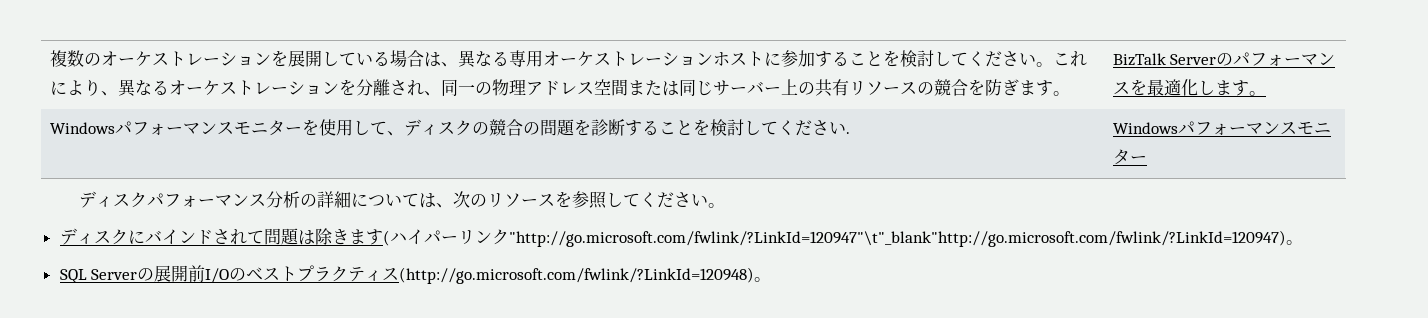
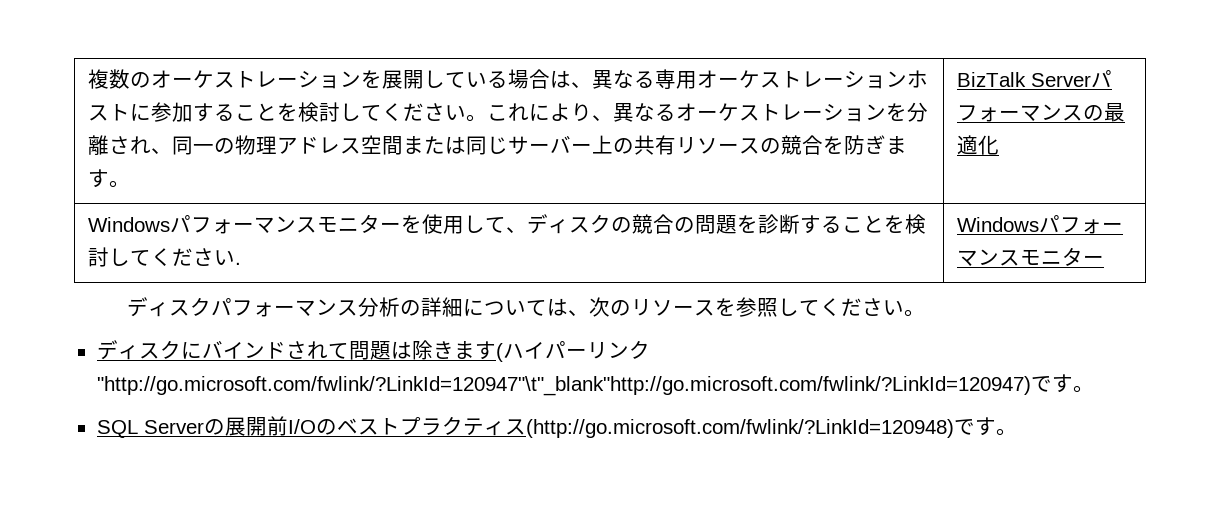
- BizTalk Serverのパフォーマンスを最適化します。
+ BizTalk Serverパフォーマンスの最適化
- ディスクにバインドされて問題は除きます(ハイパーリンク"http://go.microsoft.com/fwlink/?LinkId=120947"\t"_blank"http://go.microsoft.com/fwlink/?LinkId=120947)。
+ ディスクにバインドされて問題は除きます(ハイパーリンク"http://go.microsoft.com/fwlink/?LinkId=120947"\t"_blank"http://go.microsoft.com/fwlink/?LinkId=120947)です。
- SQL Serverの展開前I/Oのベストプラクティス(http://go.microsoft.com/fwlink/?LinkId=120948)。
+ SQL Serverの展開前I/Oのベストプラクティス(http://go.microsoft.com/fwlink/?LinkId=120948)です。

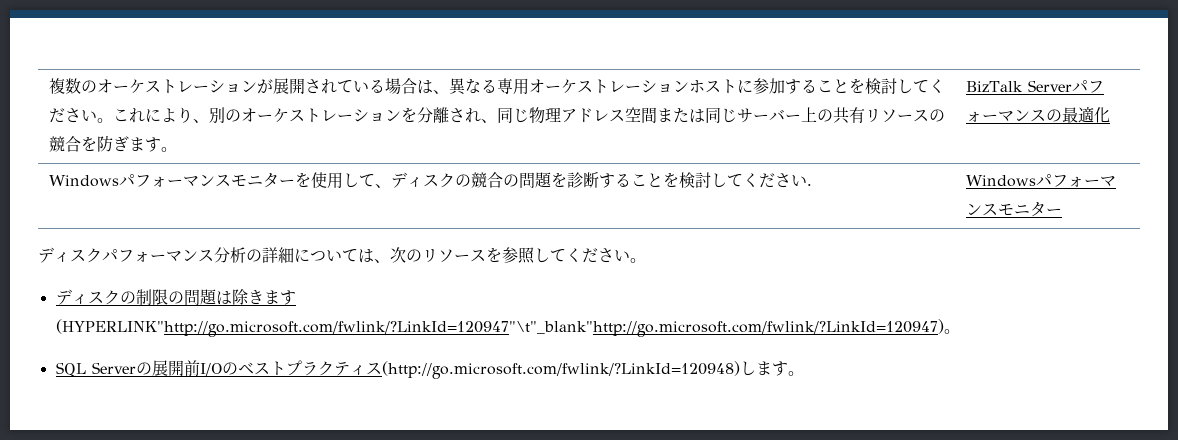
- 複数のオーケストレーションを展開している場合は、異なる専用オーケストレーションホストに参加することを検討してください。
+ 複数のオーケストレーションが展開されている場合は、異なる専用オーケストレーションホストに参加することを検討してください。
- これにより、異なるオーケストレーションを分離され、同一の物理アドレス空間または同じサーバー上の共有リソースの競合を防ぎます。
+ これにより、別のオーケストレーションを分離され、同じ物理アドレス空間または同じサーバー上の共有リソースの競合を防ぎます。
- ディスクにバインドされて問題は除きます(ハイパーリンク"http://go.microsoft.com/fwlink/?LinkId=120947"\t"_blank"http://go.microsoft.com/fwlink/?LinkId=120947)です。
+ ディスクの制限の問題は除きます(HYPERLINK"http://go.microsoft.com/fwlink/?LinkId=120947"\t"_blank"http://go.microsoft.com/fwlink/?LinkId=120947)。
- SQL Serverの展開前I/Oのベストプラクティス(http://go.microsoft.com/fwlink/?LinkId=120948)です。
+ SQL Serverの展開前I/Oのベストプラクティス(http://go.microsoft.com/fwlink/?LinkId=120948)します。

